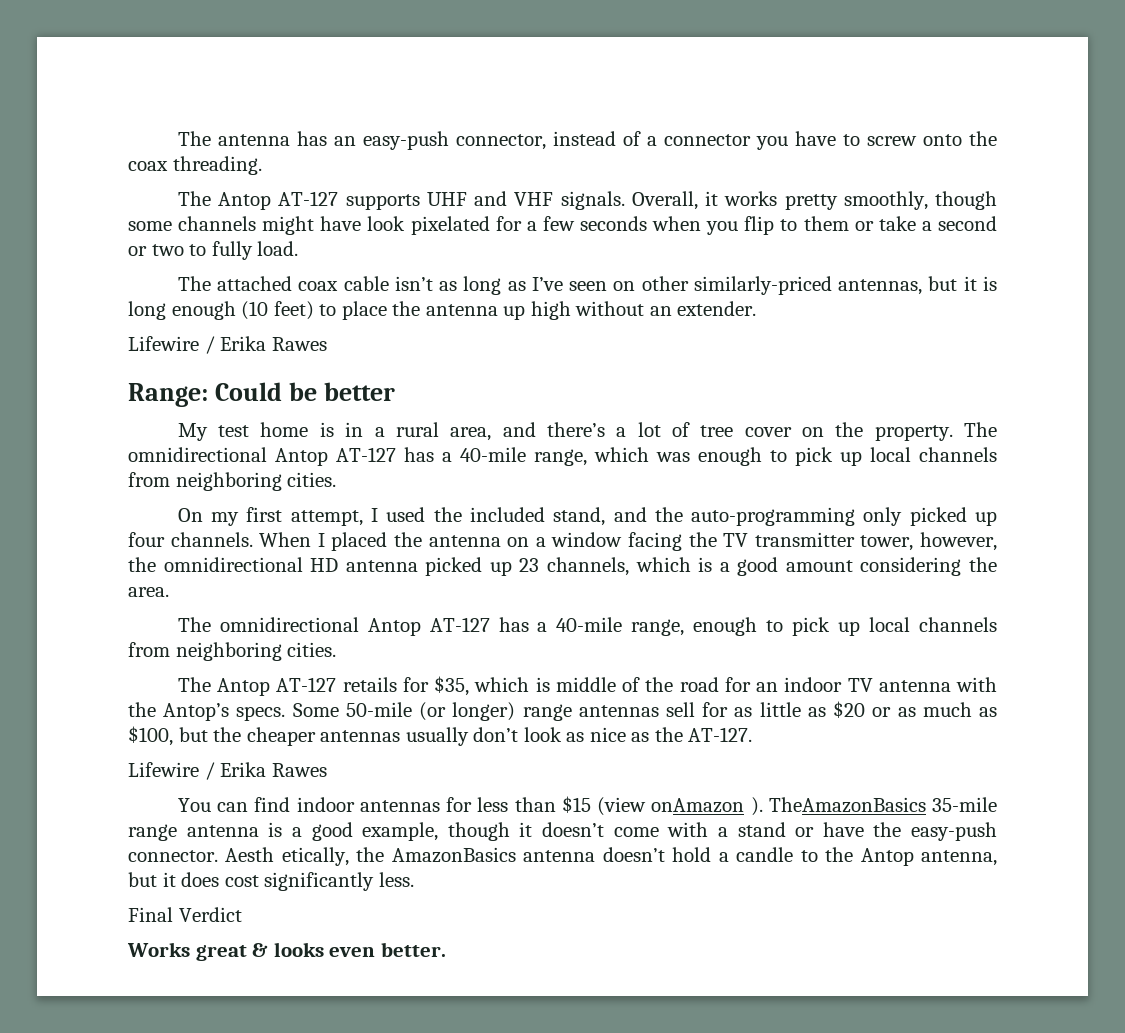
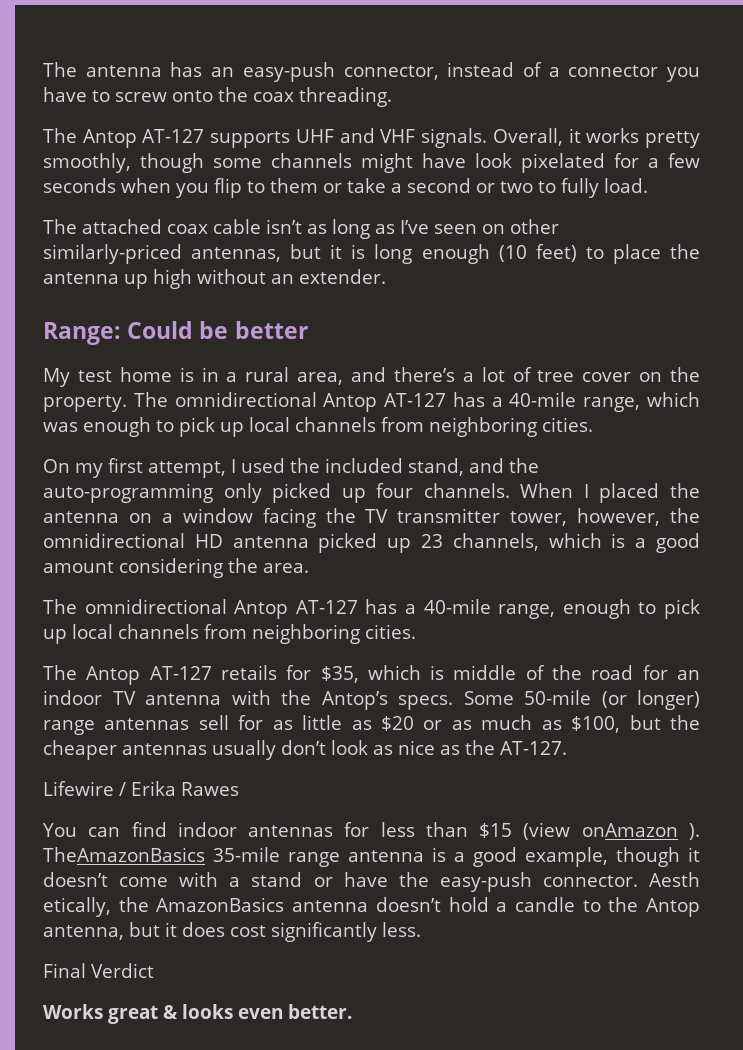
  The attached coax cable isn’t as long as I’ve seen on other similarly-priced antennas, but it is long enough (10 feet) to place the antenna up high without an extender.
- Lifewire / Erika Rawes

